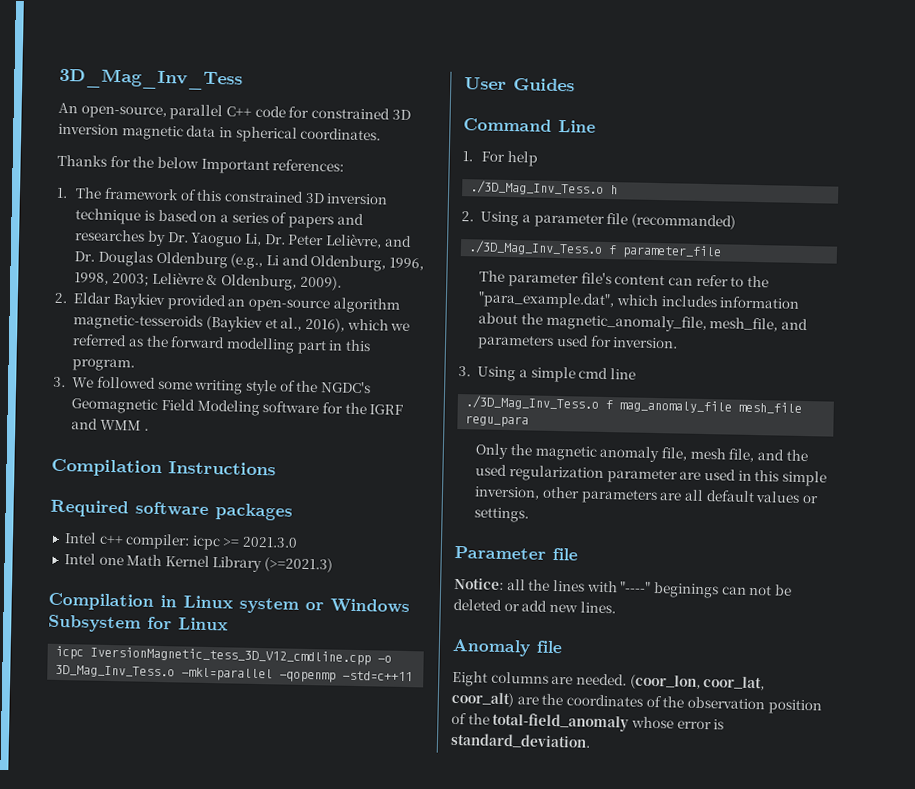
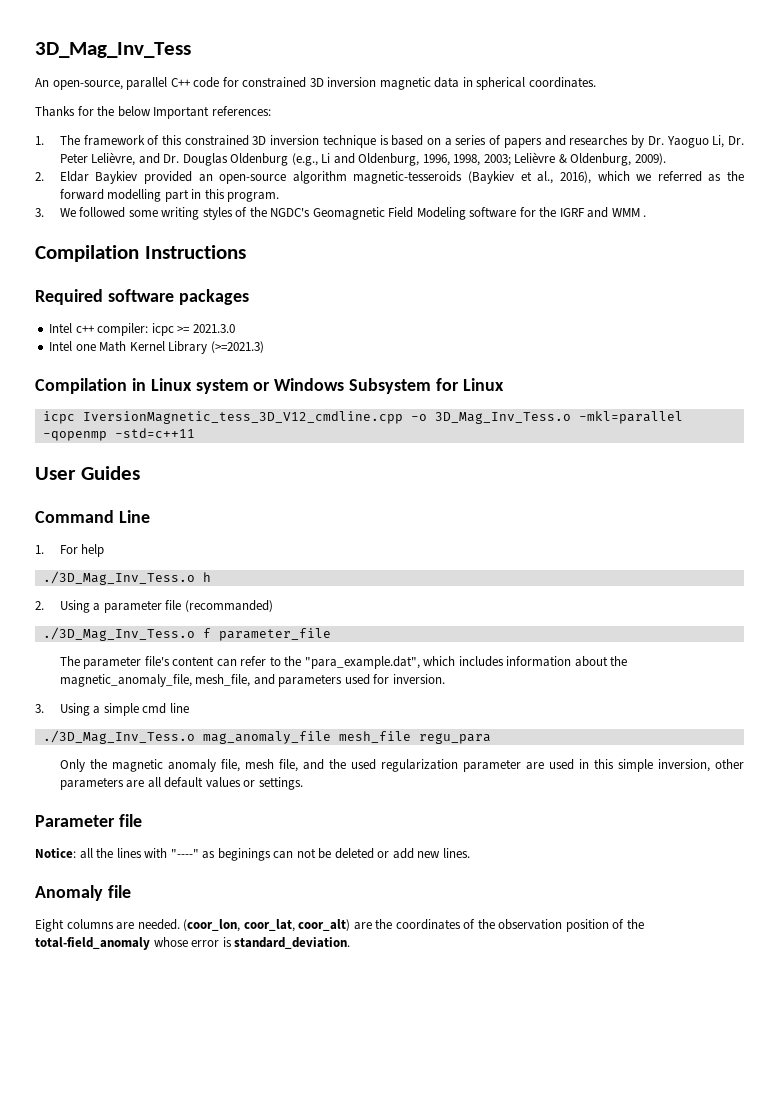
- 3. We followed some writing style of the NGDC's Geomagnetic Field Modeling software for the IGRF and WMM .
+ 3. We followed some writing styles of the NGDC's Geomagnetic Field Modeling software for the IGRF and WMM .
- ./3D_Mag_Inv_Tess.o f mag_anomaly_file mesh_file regu_para
+ ./3D_Mag_Inv_Tess.o mag_anomaly_file mesh_file regu_para
- Notice: all the lines with "----" beginings can not be deleted or add new lines.
+ Notice: all the lines with "----" as beginings can not be deleted or add new lines.

